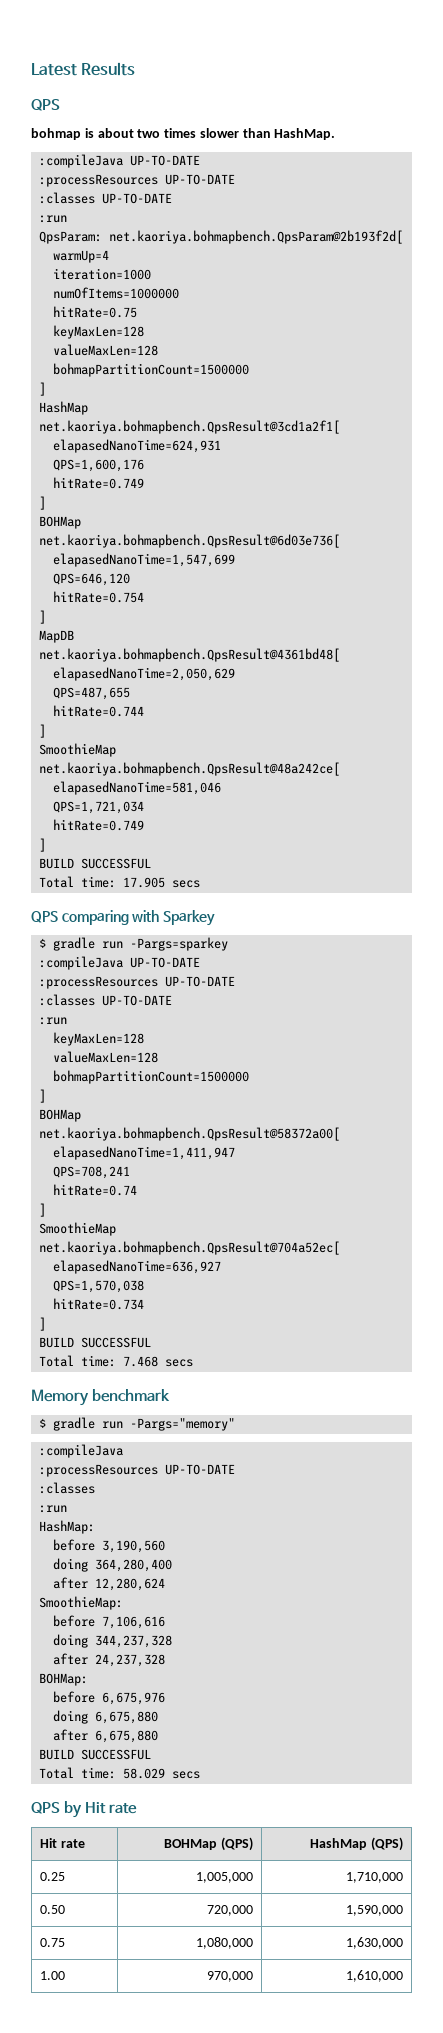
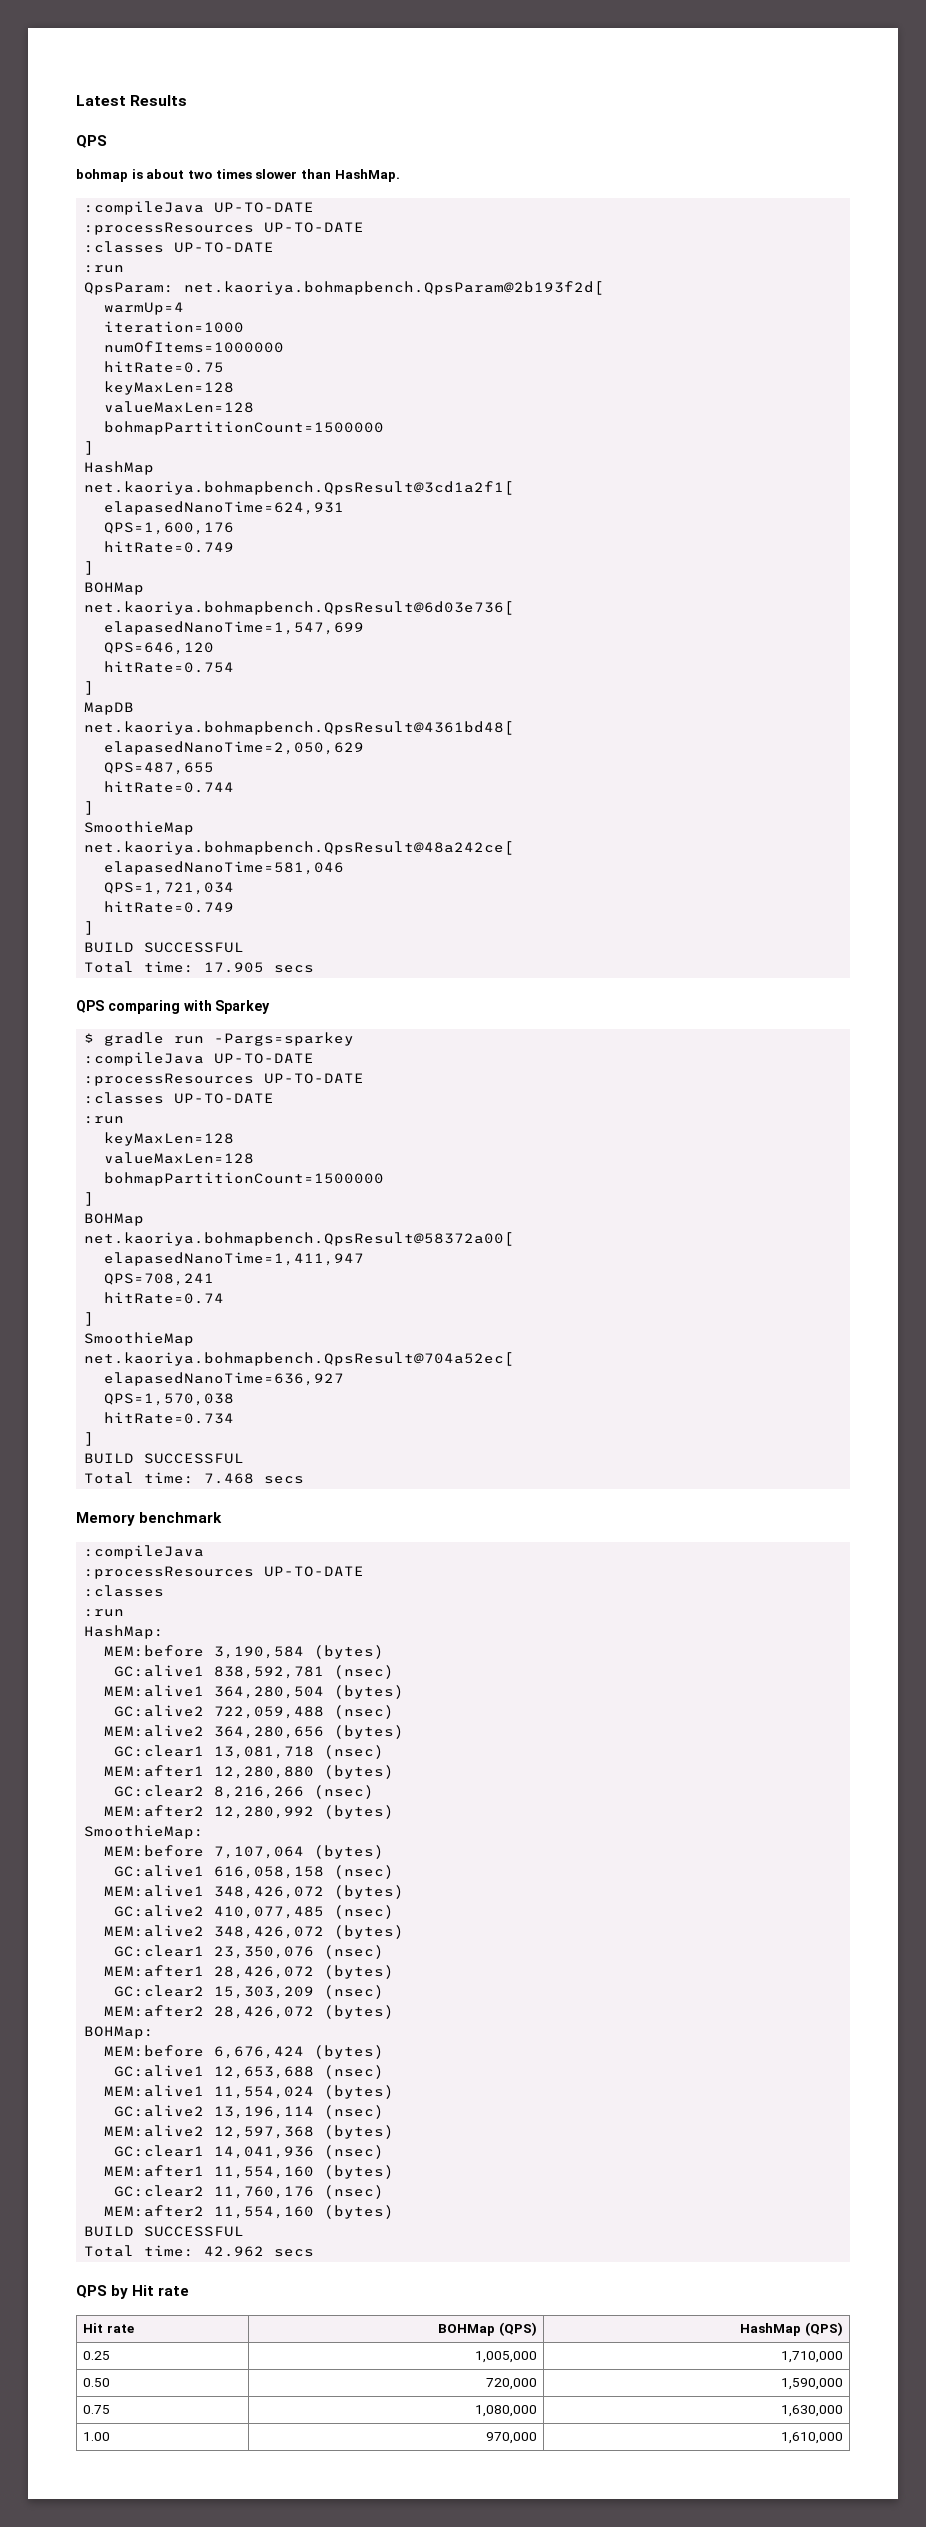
- $ gradle run -Pargs="memory"
- before 3,190,560
- doing 364,280,400
- after 12,280,624
+ MEM:before 3,190,584 (bytes)
+ GC:alive1 838,592,781 (nsec)
+ MEM:alive1 364,280,504 (bytes)
+ GC:alive2 722,059,488 (nsec)
+ MEM:alive2 364,280,656 (bytes)
+ GC:clear1 13,081,718 (nsec)
+ MEM:after1 12,280,880 (bytes)
+ GC:clear2 8,216,266 (nsec)
+ MEM:after2 12,280,992 (bytes)
  SmoothieMap:
- before 7,106,616
- doing 344,237,328
- after 24,237,328
+ MEM:before 7,107,064 (bytes)
+ GC:alive1 616,058,158 (nsec)
+ MEM:alive1 348,426,072 (bytes)
+ GC:alive2 410,077,485 (nsec)
+ MEM:alive2 348,426,072 (bytes)
+ GC:clear1 23,350,076 (nsec)
+ MEM:after1 28,426,072 (bytes)
+ GC:clear2 15,303,209 (nsec)
+ MEM:after2 28,426,072 (bytes)
  BOHMap:
- before 6,675,976
- doing 6,675,880
- after 6,675,880
+ MEM:before 6,676,424 (bytes)
+ GC:alive1 12,653,688 (nsec)
+ MEM:alive1 11,554,024 (bytes)
+ GC:alive2 13,196,114 (nsec)
+ MEM:alive2 12,597,368 (bytes)
+ GC:clear1 14,041,936 (nsec)
+ MEM:after1 11,554,160 (bytes)
+ GC:clear2 11,760,176 (nsec)
+ MEM:after2 11,554,160 (bytes)
  BUILD SUCCESSFUL
- Total time: 58.029 secs
+ Total time: 42.962 secs

